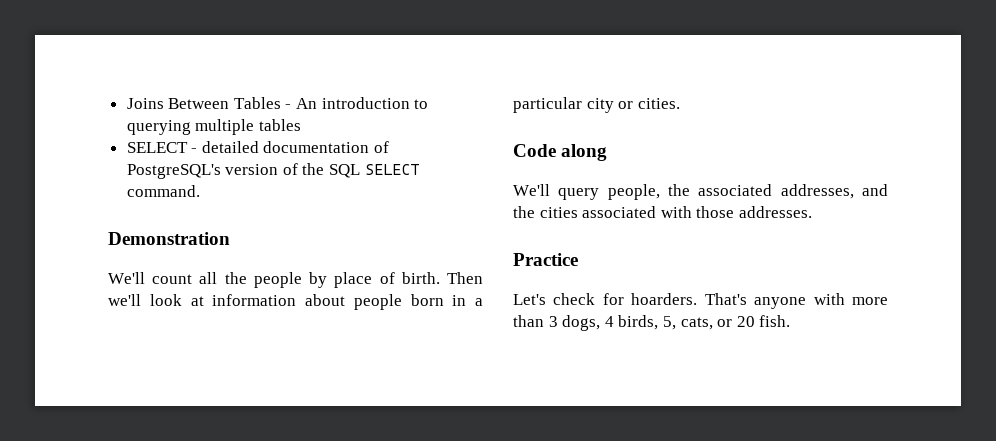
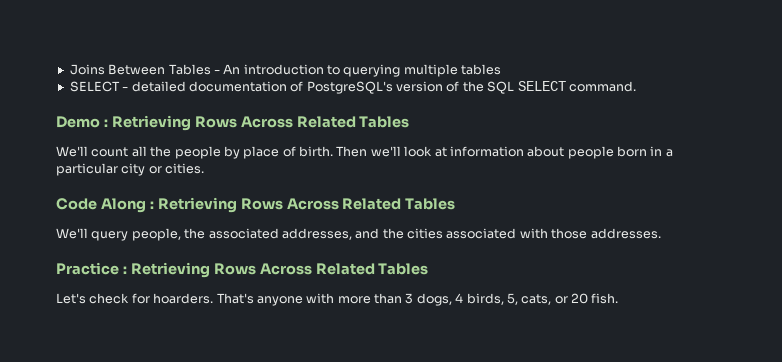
- Demonstration
+ Demo : Retrieving Rows Across Related Tables
- Code along
+ Code Along : Retrieving Rows Across Related Tables
- Practice
+ Practice : Retrieving Rows Across Related Tables

